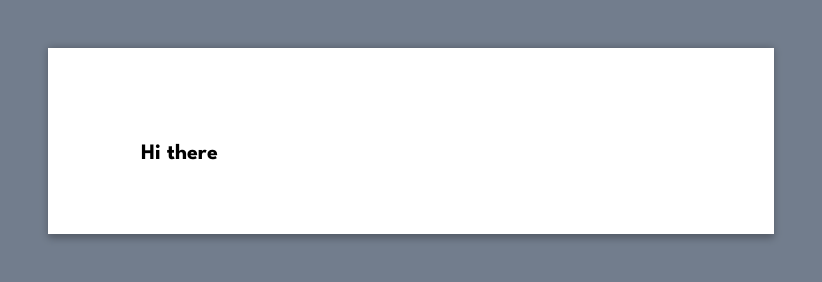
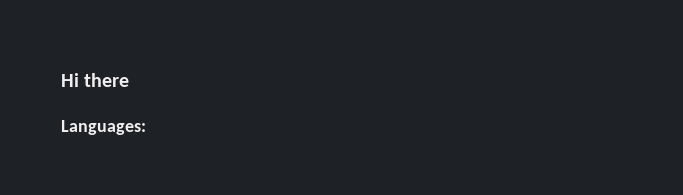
+ Languages:

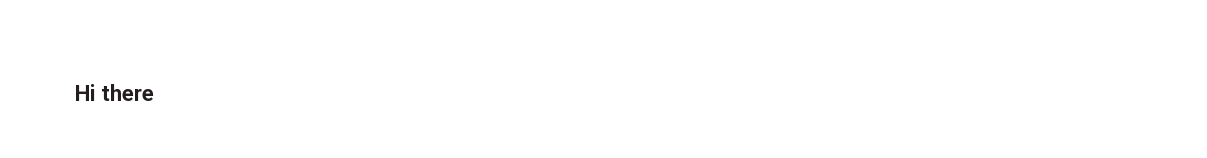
- Languages:

